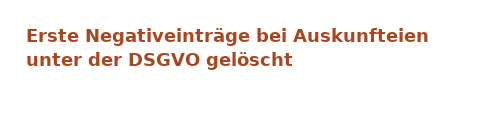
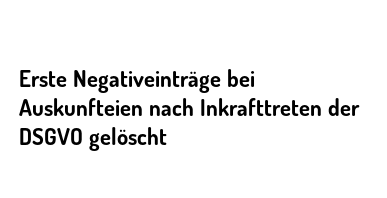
- Erste Negativeinträge bei Auskunfteien unter der DSGVO gelöscht
+ Erste Negativeinträge bei Auskunfteien nach Inkrafttreten der DSGVO gelöscht

